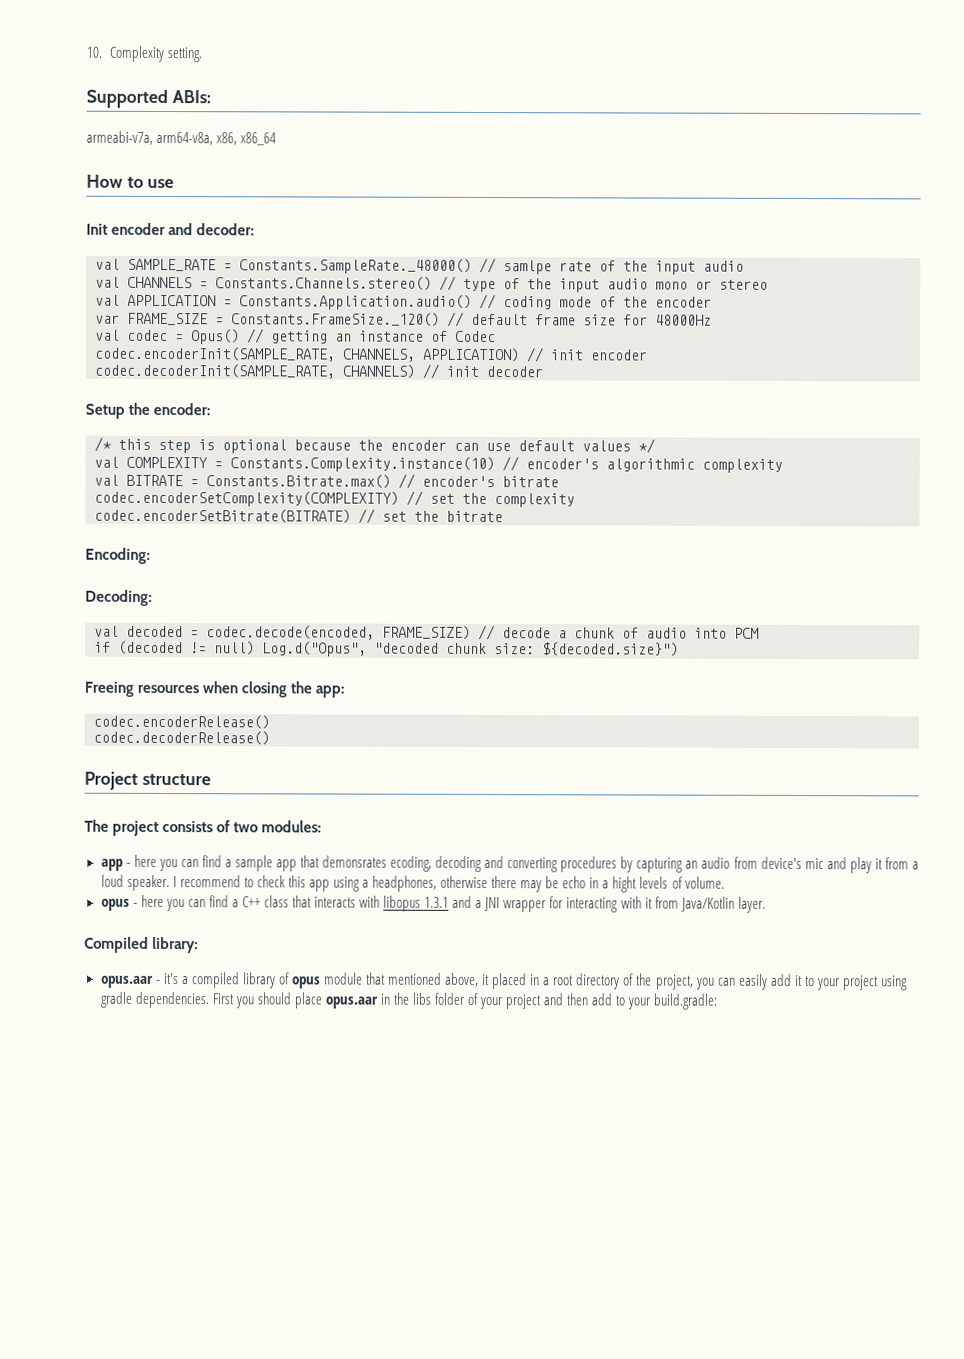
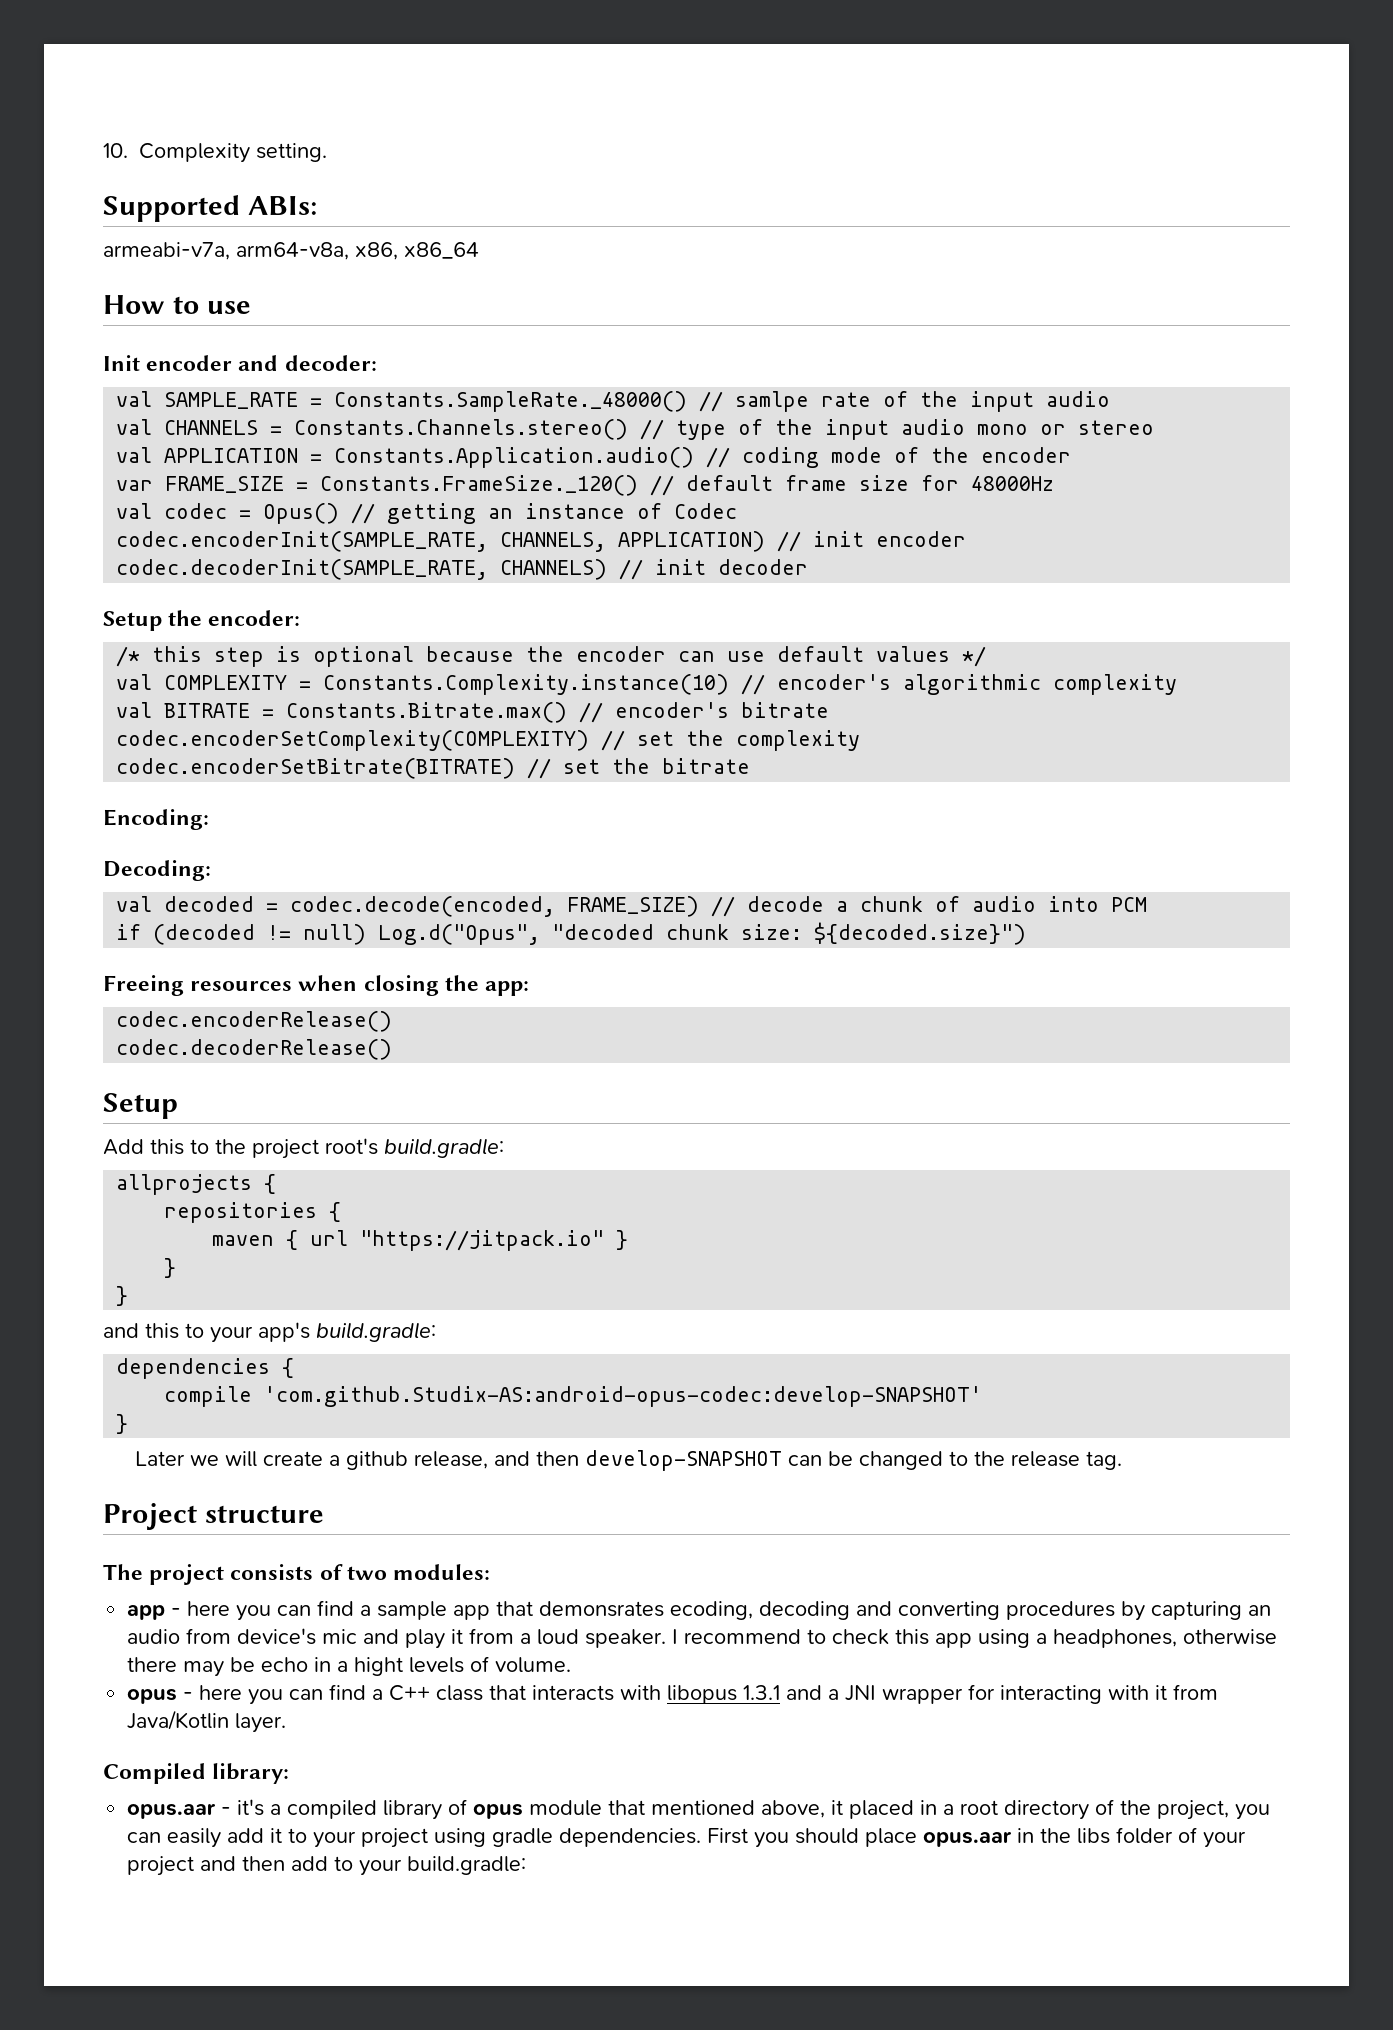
  codec.decoderRelease()
+ Setup
+ Add this to the project root's build.gradle:
+ allprojects {
+ repositories {
+ maven { url "https://jitpack.io" }
+ }
+ }
+ and this to your app's build.gradle:
+ dependencies {
+ compile 'com.github.Studix-AS:android-opus-codec:develop-SNAPSHOT'
+ }
+ Later we will create a github release, and then develop-SNAPSHOT can be changed to the release tag.

